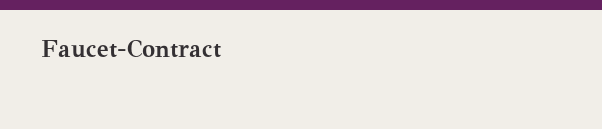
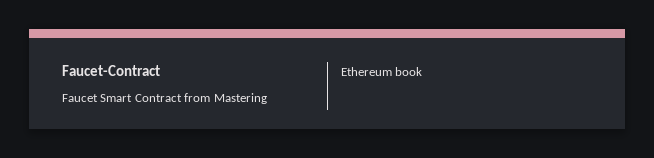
+ Faucet Smart Contract from Mastering Ethereum book

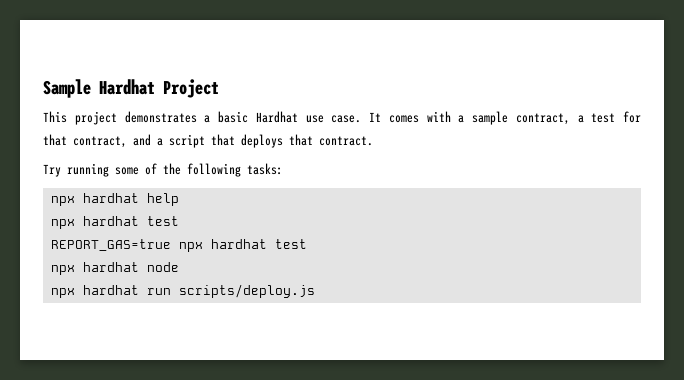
- Faucet-Contract
- Faucet Smart Contract from Mastering Ethereum book
+ Sample Hardhat Project
+ This project demonstrates a basic Hardhat use case. It comes with a sample contract, a test for that contract, and a script that deploys that contract.
+ Try running some of the following tasks:
+ npx hardhat help
+ npx hardhat test
+ REPORT_GAS=true npx hardhat test
+ npx hardhat node
+ npx hardhat run scripts/deploy.js

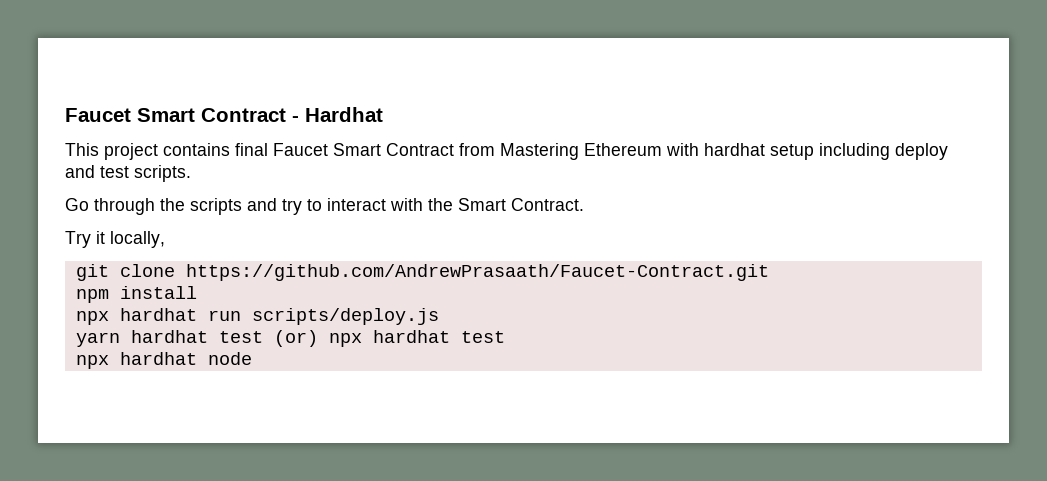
- Sample Hardhat Project
+ Faucet Smart Contract - Hardhat
- This project demonstrates a basic Hardhat use case. It comes with a sample contract, a test for that contract, and a script that deploys that contract.
- Try running some of the following tasks:
- npx hardhat help
- npx hardhat test
- REPORT_GAS=true npx hardhat test
+ This project contains final Faucet Smart Contract from Mastering Ethereum with hardhat setup including deploy and test scripts.
+ Go through the scripts and try to interact with the Smart Contract.
+ Try it locally,
+ git clone https://github.com/AndrewPrasaath/Faucet-Contract.git
+ npm install
+ npx hardhat run scripts/deploy.js
+ yarn hardhat test (or) npx hardhat test
- npx hardhat run scripts/deploy.js

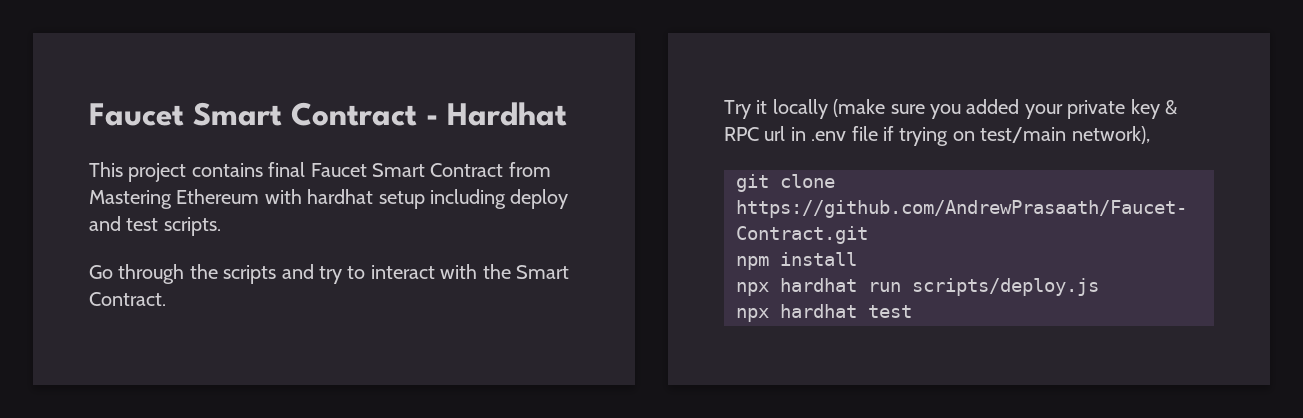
- Try it locally,
+ Try it locally (make sure you added your private key & RPC url in .env file if trying on test/main network),
- yarn hardhat test (or) npx hardhat test
+ npx hardhat test
- npx hardhat node

